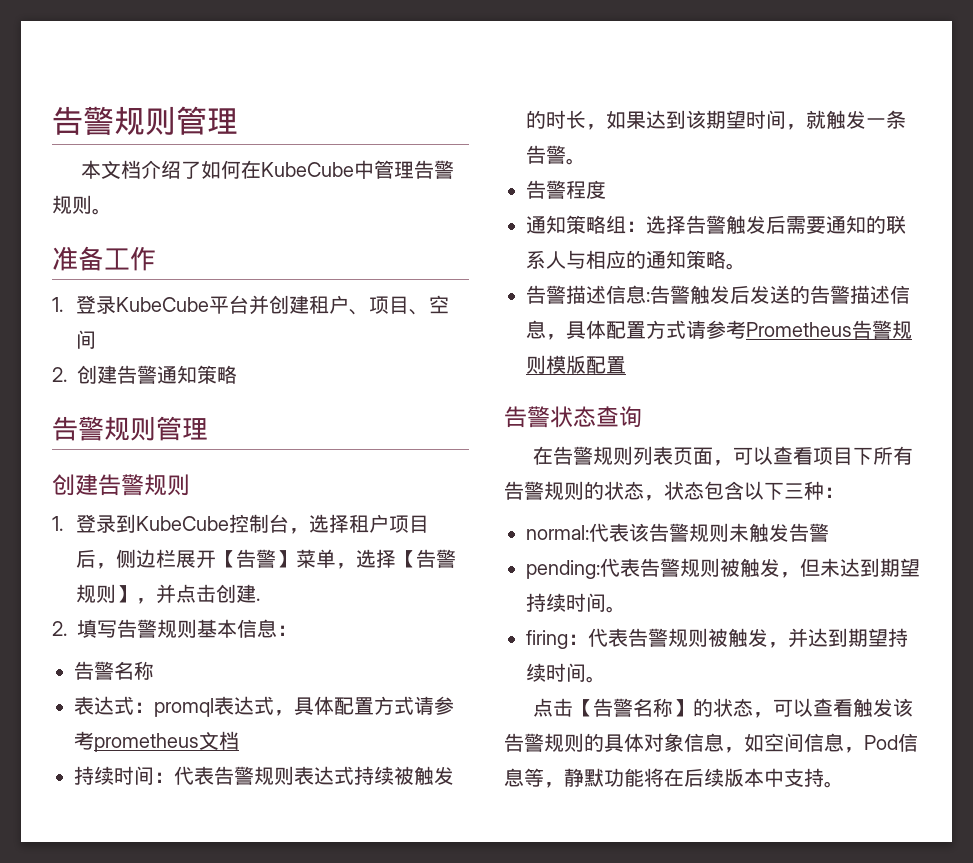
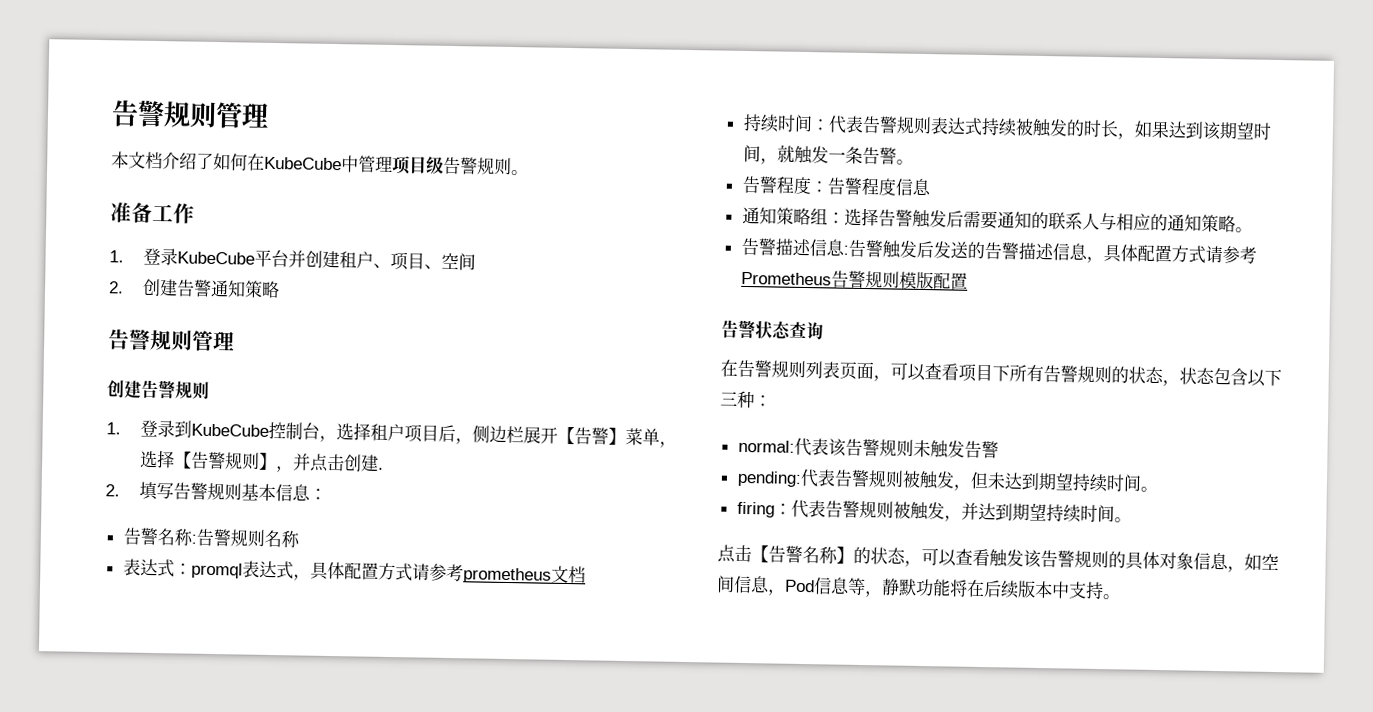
- 本文档介绍了如何在KubeCube中管理告警规则。
+ 本文档介绍了如何在KubeCube中管理项目级告警规则。
  2.填写告警规则基本信息：
- 告警名称
+ 告警名称:告警规则名称
- 告警程度
+ 告警程度：告警程度信息

